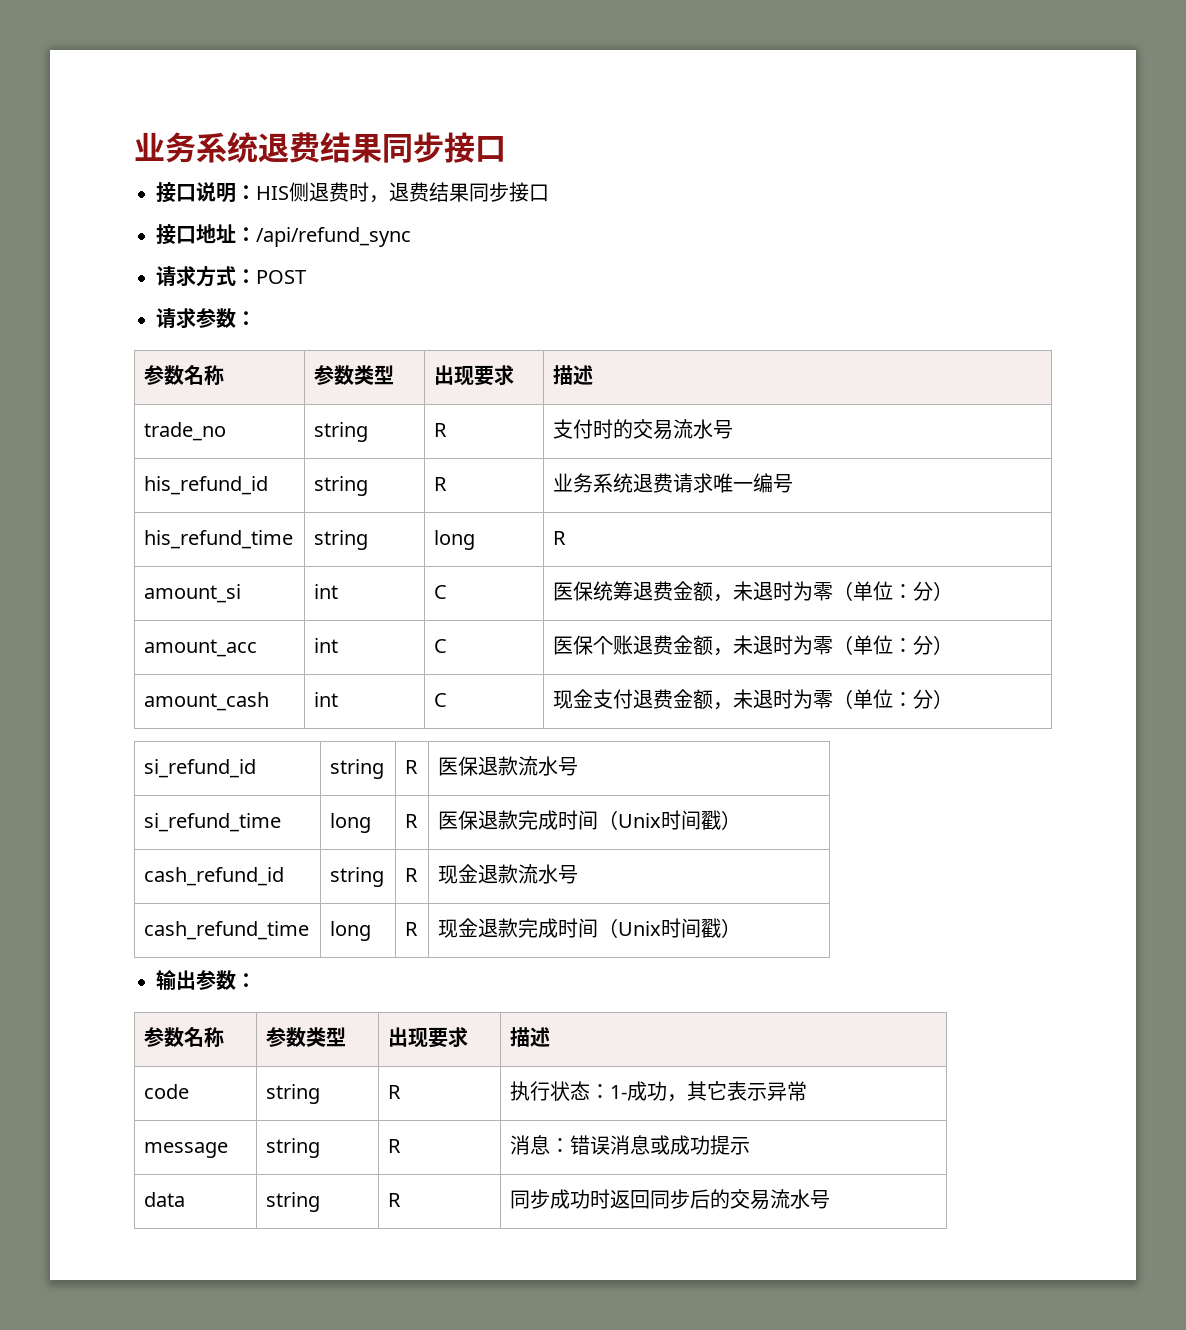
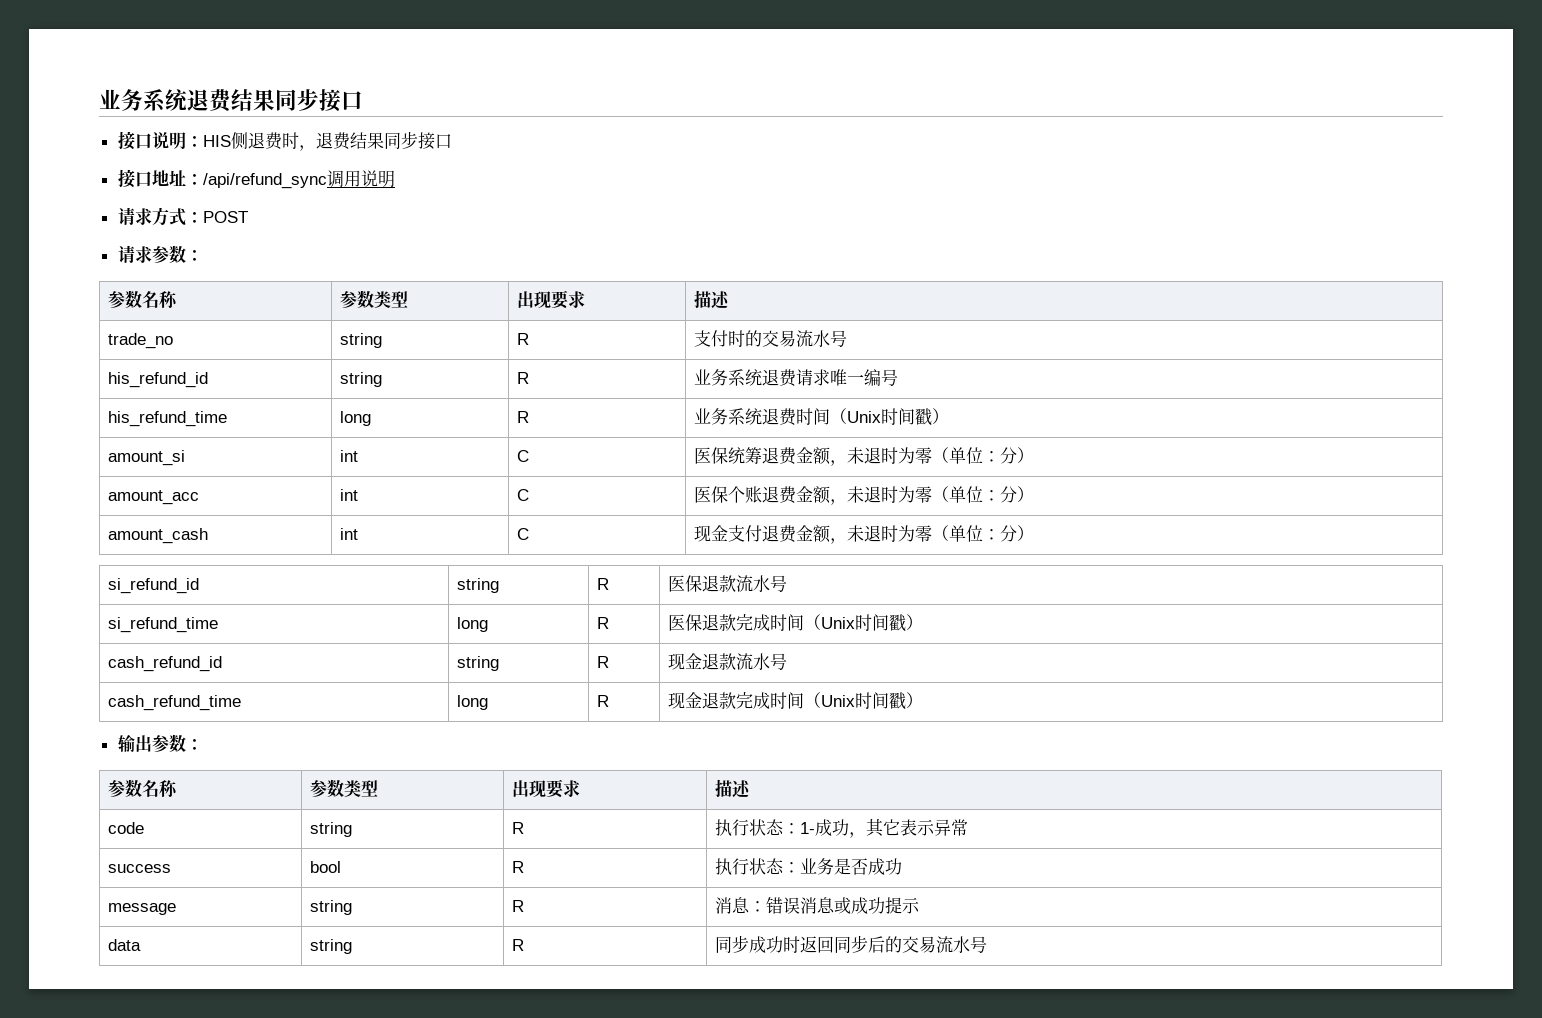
- 接口地址：/api/refund_sync
+ 接口地址：/api/refund_sync调用说明
- his_refund_time | string | long | R
+ his_refund_time | long | R | 业务系统退费时间（Unix时间戳）
+ success | bool | R | 执行状态：业务是否成功

